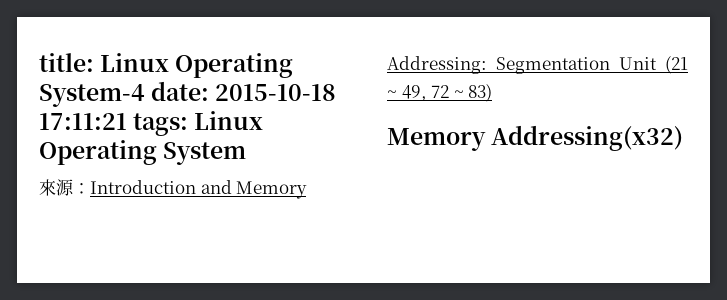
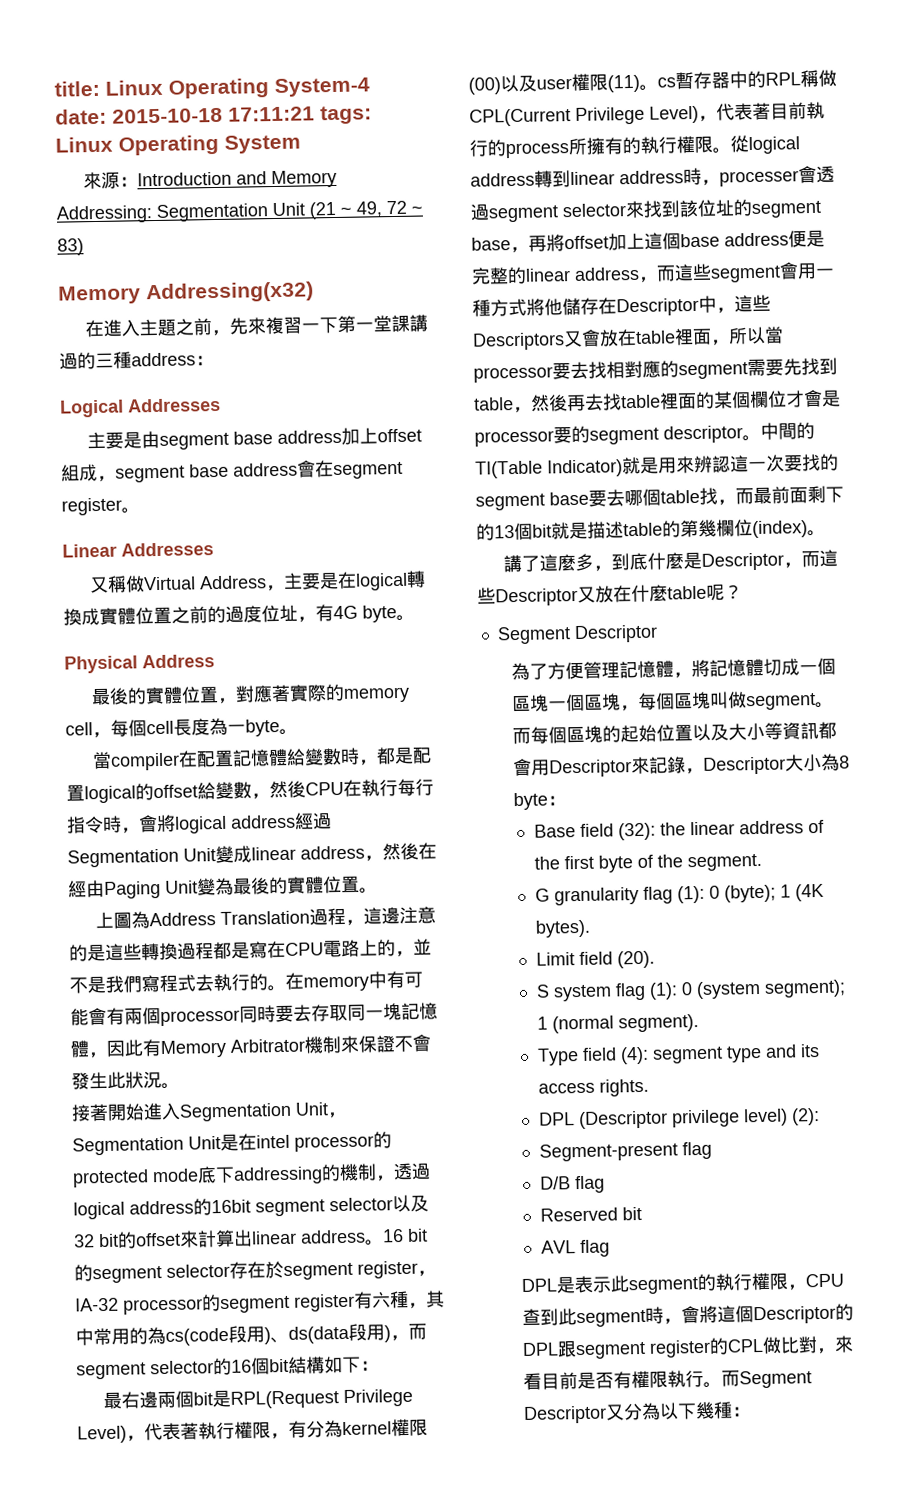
+ 在進入主題之前，先來複習一下第一堂課講過的三種address：
+ Logical Addresses
+ 主要是由segment base address加上offset組成，segment base address會在segment register。
+ Linear Addresses
+ 又稱做Virtual Address，主要是在logical轉換成實體位置之前的過度位址，有4G byte。
+ Physical Address
+ 最後的實體位置，對應著實際的memory cell，每個cell長度為一byte。
+ 當compiler在配置記憶體給變數時，都是配置logical的offset給變數，然後CPU在執行每行指令時，會將logical address經過Segmentation Unit變成linear address，然後在經由Paging Unit變為最後的實體位置。
+ 上圖為Address Translation過程，這邊注意的是這些轉換過程都是寫在CPU電路上的，並不是我們寫程式去執行的。在memory中有可能會有兩個processor同時要去存取同一塊記憶體，因此有Memory Arbitrator機制來保證不會發生此狀況。
+ 接著開始進入Segmentation Unit，Segmentation Unit是在intel processor的protected mode底下addressing的機制，透過logical address的16bit segment selector以及32 bit的offset來計算出linear address。16 bit的segment selector存在於segment register，IA-32 processor的segment register有六種，其中常用的為cs(code段用)、ds(data段用)，而segment selector的16個bit結構如下：
+ 最右邊兩個bit是RPL(Request Privilege Level)，代表著執行權限，有分為kernel權限(00)以及user權限(11)。cs暫存器中的RPL稱做CPL(Current Privilege Level)，代表著目前執行的process所擁有的執行權限。從logical address轉到linear address時，processer會透過segment selector來找到該位址的segment base，再將offset加上這個base address便是完整的linear address，而這些segment會用一種方式將他儲存在Descriptor中，這些Descriptors又會放在table裡面，所以當processor要去找相對應的segment需要先找到table，然後再去找table裡面的某個欄位才會是processor要的segment descriptor。中間的TI(Table Indicator)就是用來辨認這一次要找的segment base要去哪個table找，而最前面剩下的13個bit就是描述table的第幾欄位(index)。
+ 講了這麼多，到底什麼是Descriptor，而這些Descriptor又放在什麼table呢？
+ Segment Descriptor
+ 為了方便管理記憶體，將記憶體切成一個區塊一個區塊，每個區塊叫做segment。而每個區塊的起始位置以及大小等資訊都會用Descriptor來記錄，Descriptor大小為8 byte：
+ Base field (32): the linear address of the first byte of the segment.
+ G granularity flag (1): 0 (byte); 1 (4K bytes).
+ Limit field (20).
+ S system flag (1): 0 (system segment); 1 (normal segment).
+ Type field (4): segment type and its access rights.
+ DPL (Descriptor privilege level) (2):
+ Segment-present flag
+ D/B flag
+ Reserved bit
+ AVL flag
+ DPL是表示此segment的執行權限，CPU查到此segment時，會將這個Descriptor的DPL跟segment register的CPL做比對，來看目前是否有權限執行。而Segment Descriptor又分為以下幾種：

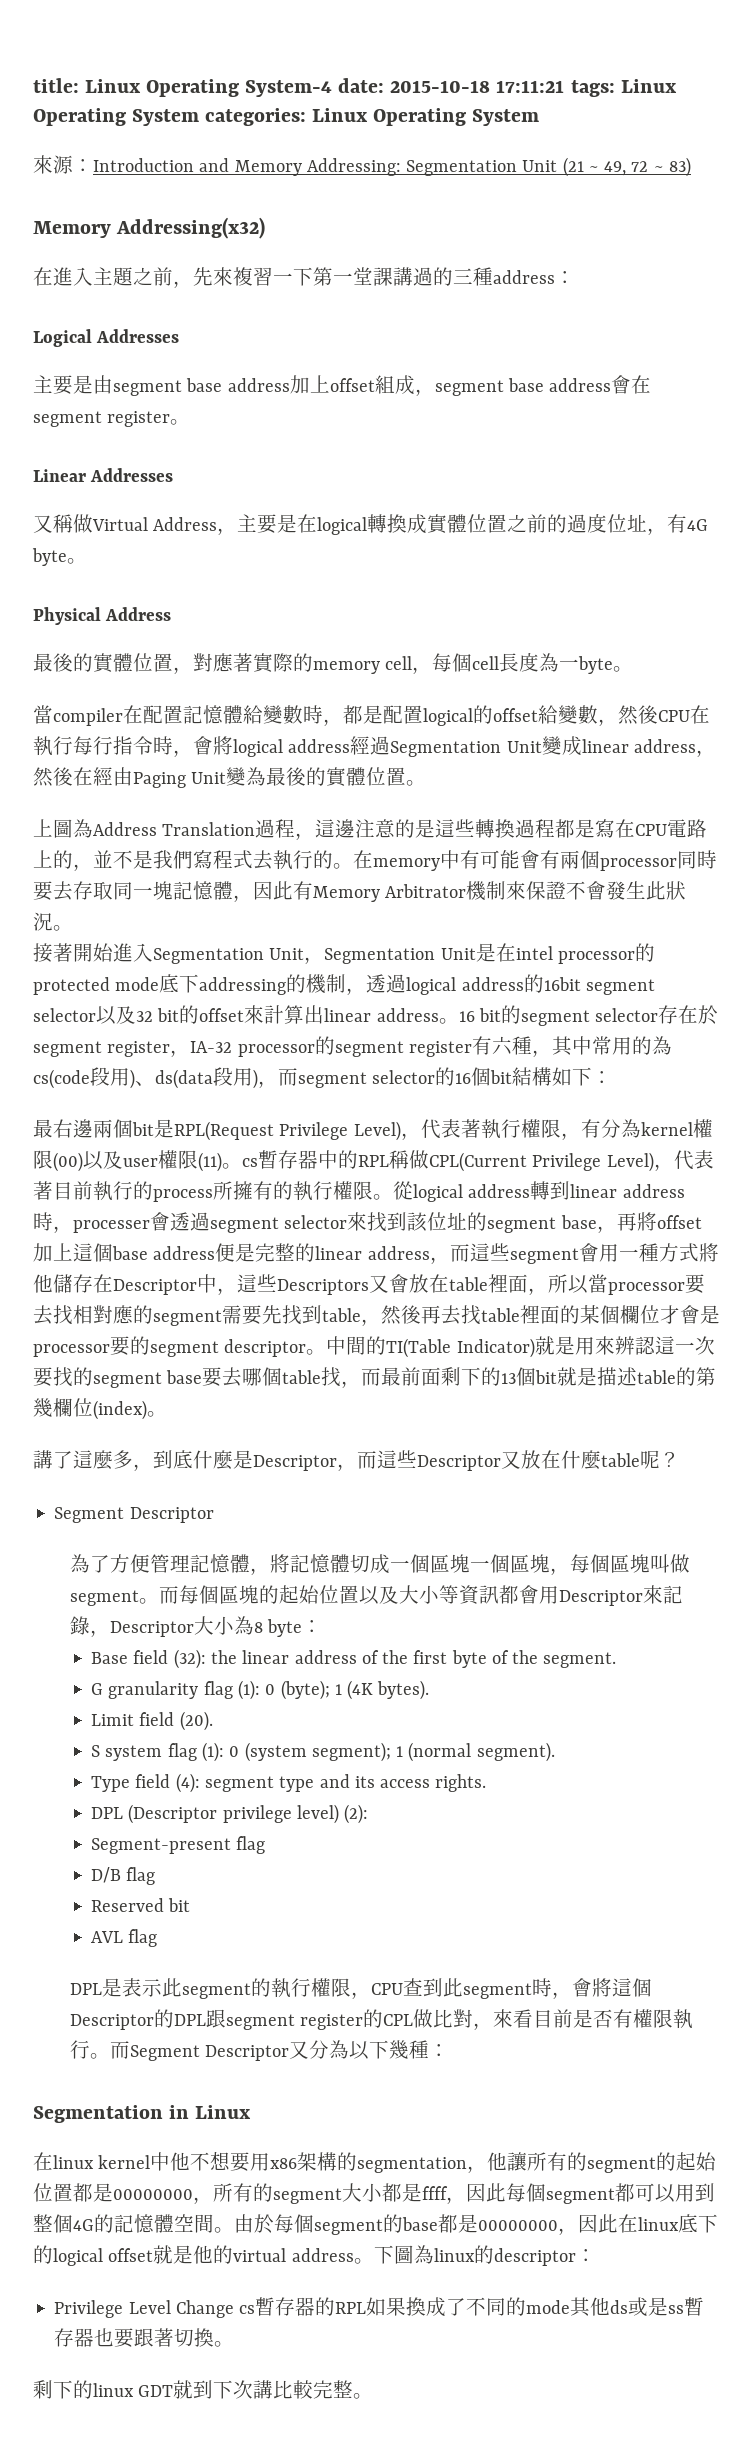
- title: Linux Operating System-4 date: 2015-10-18 17:11:21 tags: Linux Operating System
+ title: Linux Operating System-4 date: 2015-10-18 17:11:21 tags: Linux Operating System categories: Linux Operating System
+ Segmentation in Linux
+ 在linux kernel中他不想要用x86架構的segmentation，他讓所有的segment的起始位置都是00000000，所有的segment大小都是ffff，因此每個segment都可以用到整個4G的記憶體空間。由於每個segment的base都是00000000，因此在linux底下的logical offset就是他的virtual address。下圖為linux的descriptor：
+ Privilege Level Change cs暫存器的RPL如果換成了不同的mode其他ds或是ss暫存器也要跟著切換。
+ 剩下的linux GDT就到下次講比較完整。

